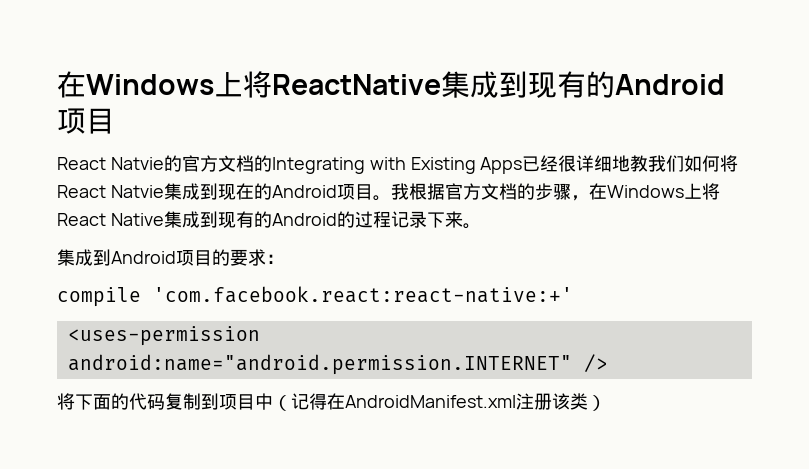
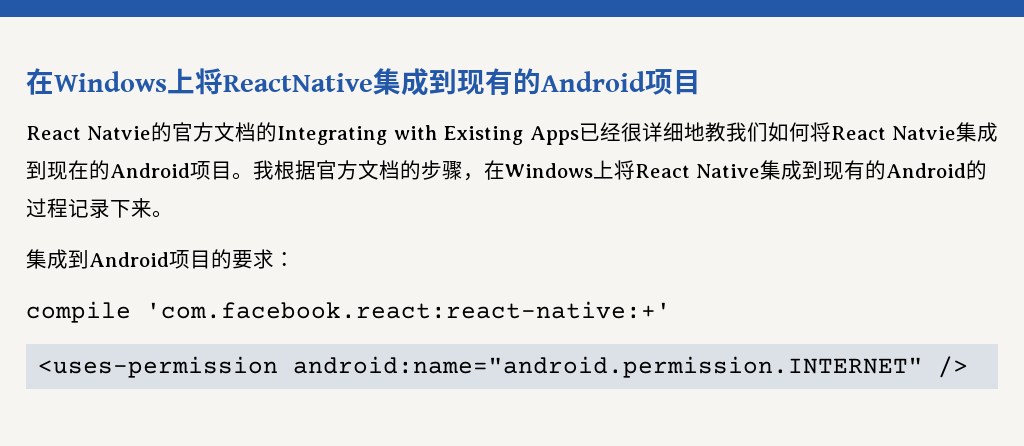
- 将下面的代码复制到项目中（记得在AndroidManifest.xml注册该类）

